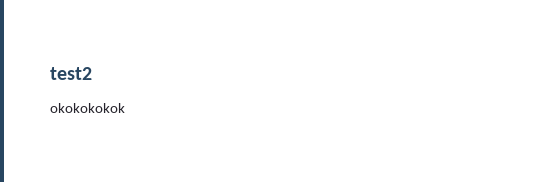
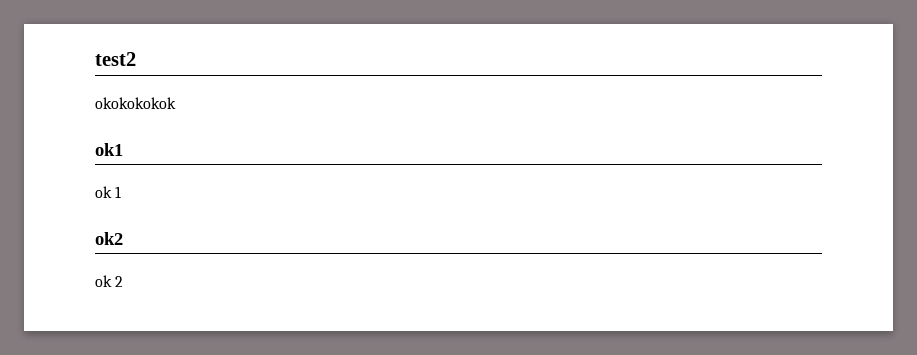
+ ok1
+ ok 1
+ ok2
+ ok 2

